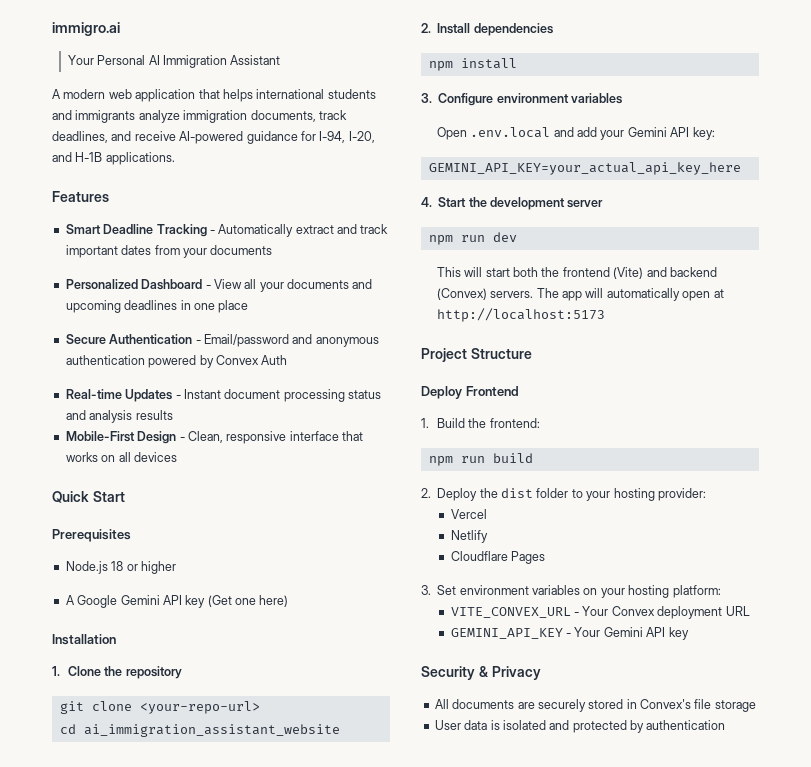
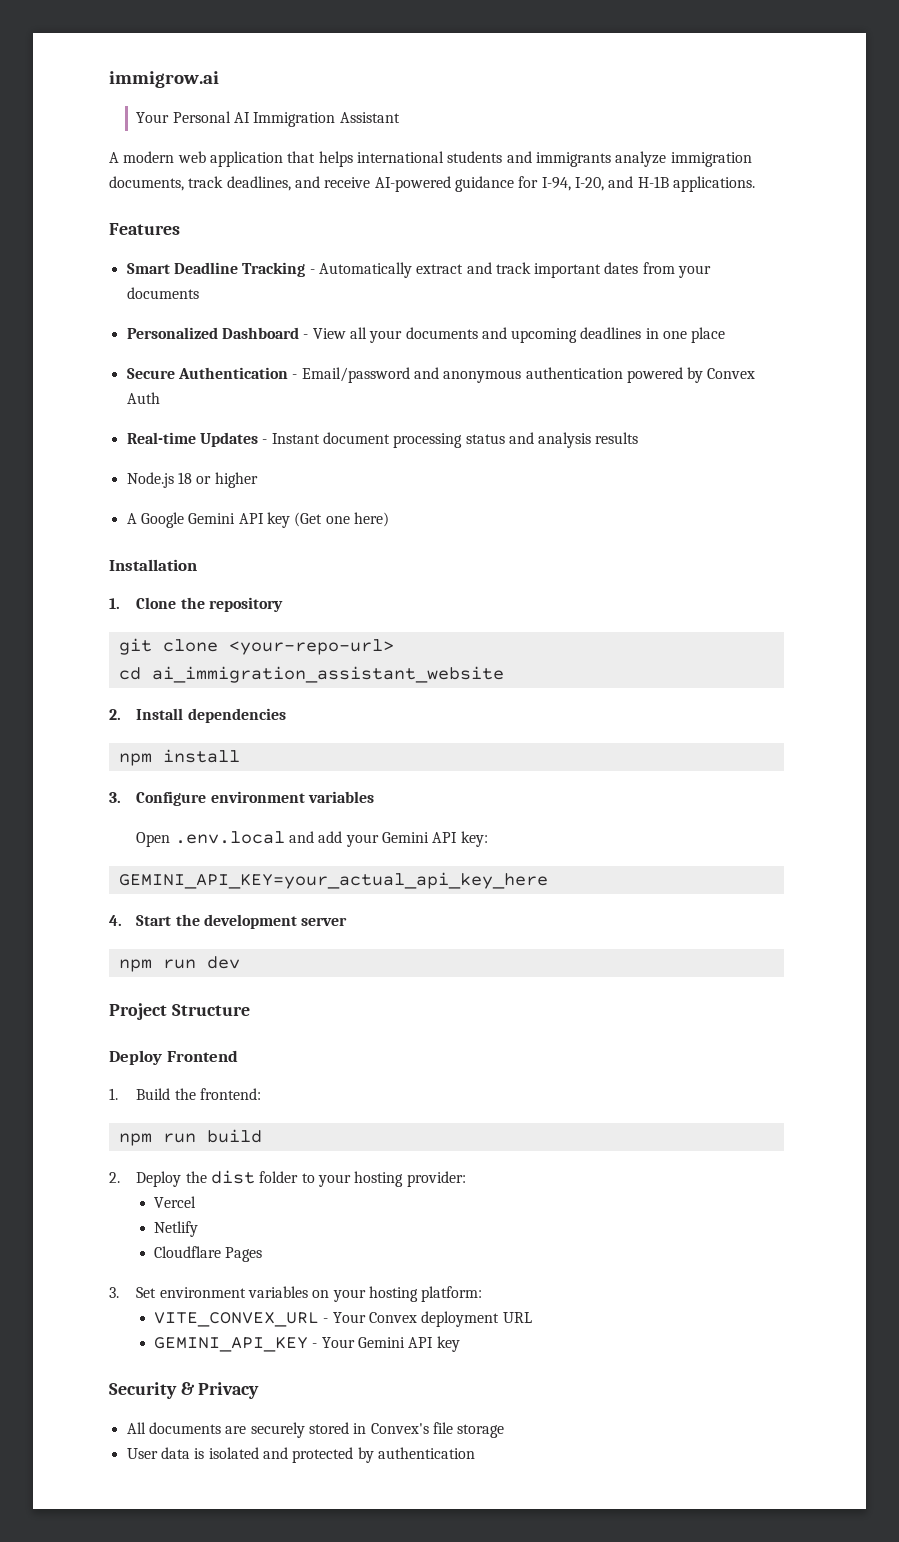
- immigro.ai
+ immigrow.ai
- Mobile-First Design - Clean, responsive interface that works on all devices
- Quick Start
- Prerequisites
- This will start both the frontend (Vite) and backend (Convex) servers. The app will automatically open at http://localhost:5173

